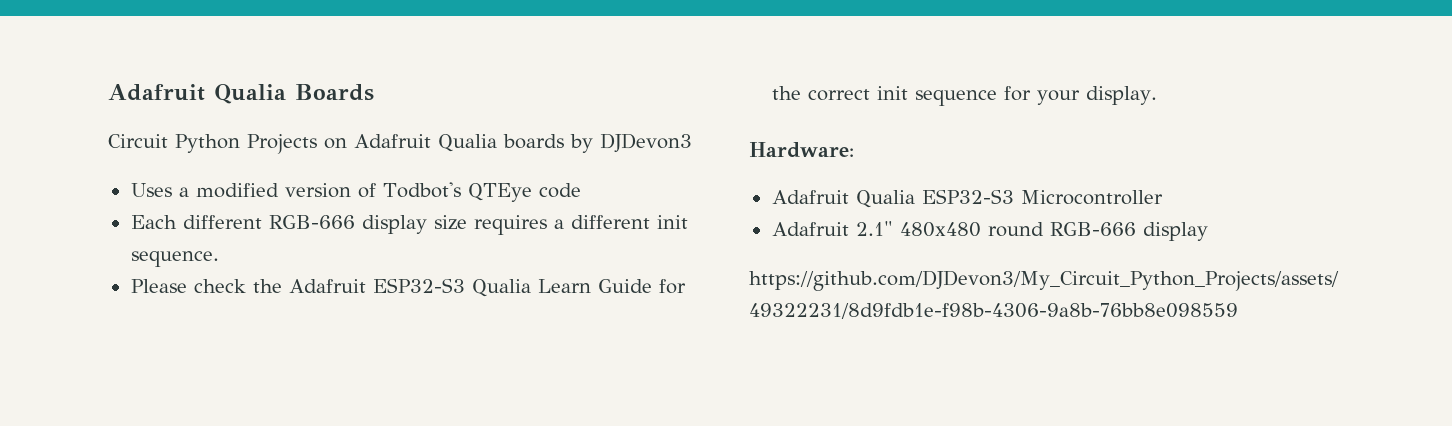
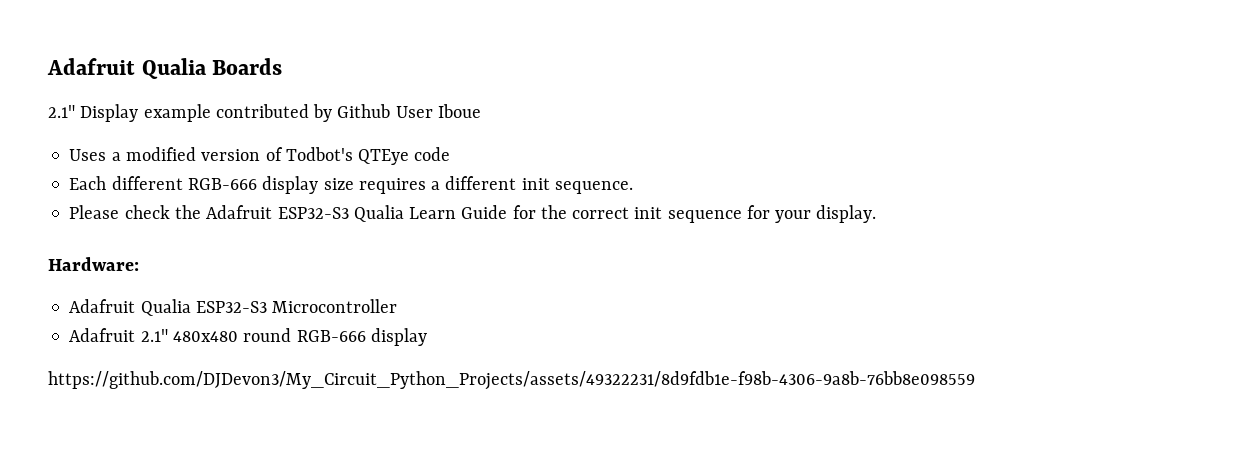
- Circuit Python Projects on Adafruit Qualia boards by DJDevon3
+ 2.1" Display example contributed by Github User Iboue

